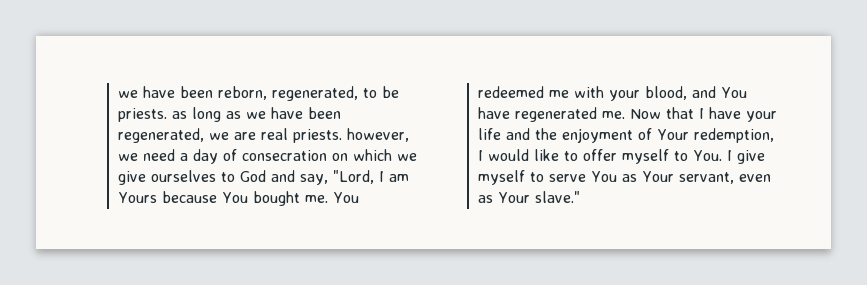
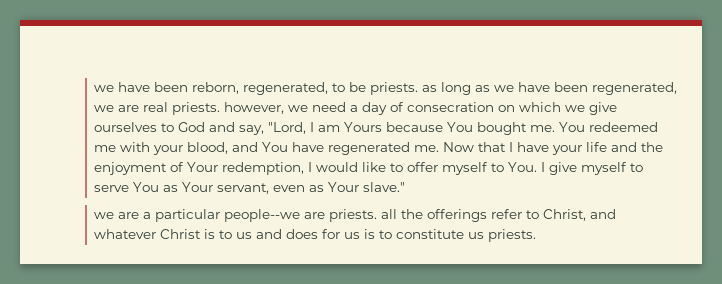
+ we are a particular people--we are priests. all the offerings refer to Christ, and whatever Christ is to us and does for us is to constitute us priests.

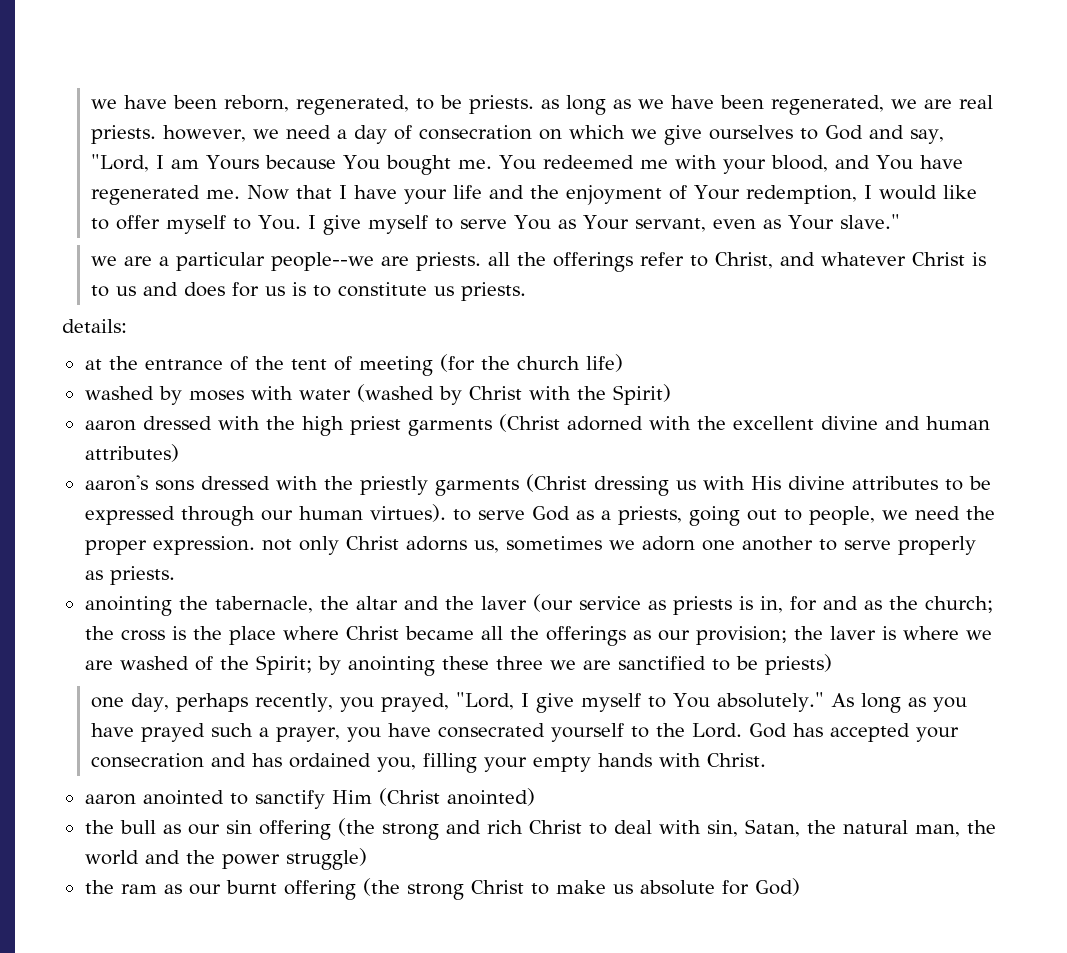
+ details:
+ at the entrance of the tent of meeting (for the church life)
+ washed by moses with water (washed by Christ with the Spirit)
+ aaron dressed with the high priest garments (Christ adorned with the excellent divine and human attributes)
+ aaron's sons dressed with the priestly garments (Christ dressing us with His divine attributes to be expressed through our human virtues). to serve God as a priests, going out to people, we need the proper expression. not only Christ adorns us, sometimes we adorn one another to serve properly as priests.
+ anointing the tabernacle, the altar and the laver (our service as priests is in, for and as the church; the cross is the place where Christ became all the offerings as our provision; the laver is where we are washed of the Spirit; by anointing these three we are sanctified to be priests)
+ one day, perhaps recently, you prayed, "Lord, I give myself to You absolutely." As long as you have prayed such a prayer, you have consecrated yourself to the Lord. God has accepted your consecration and has ordained you, filling your empty hands with Christ.
+ aaron anointed to sanctify Him (Christ anointed)
+ the bull as our sin offering (the strong and rich Christ to deal with sin, Satan, the natural man, the world and the power struggle)
+ the ram as our burnt offering (the strong Christ to make us absolute for God)

